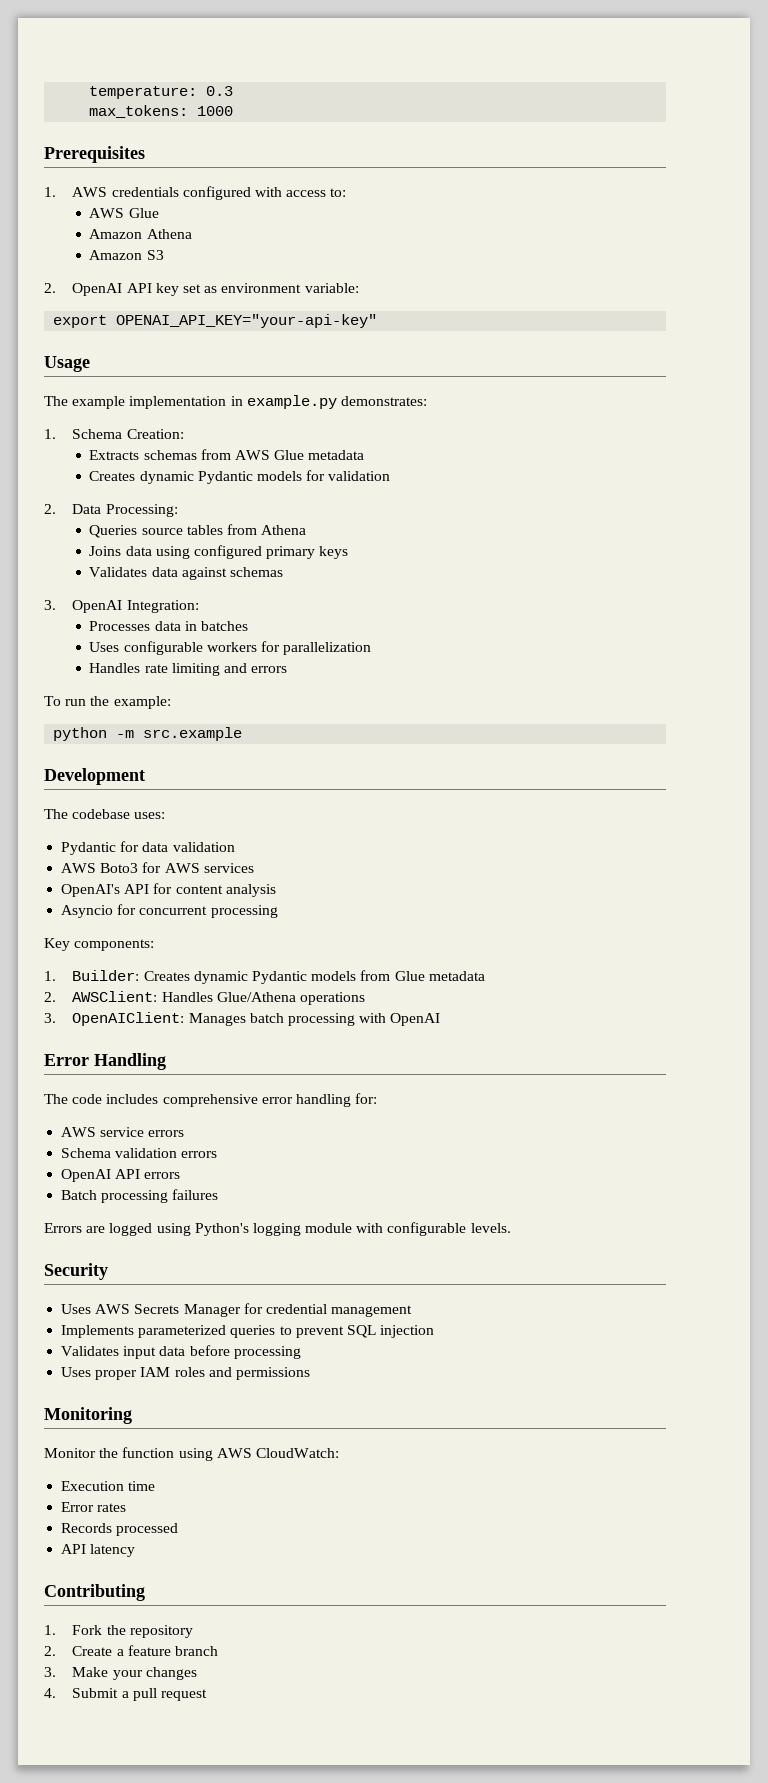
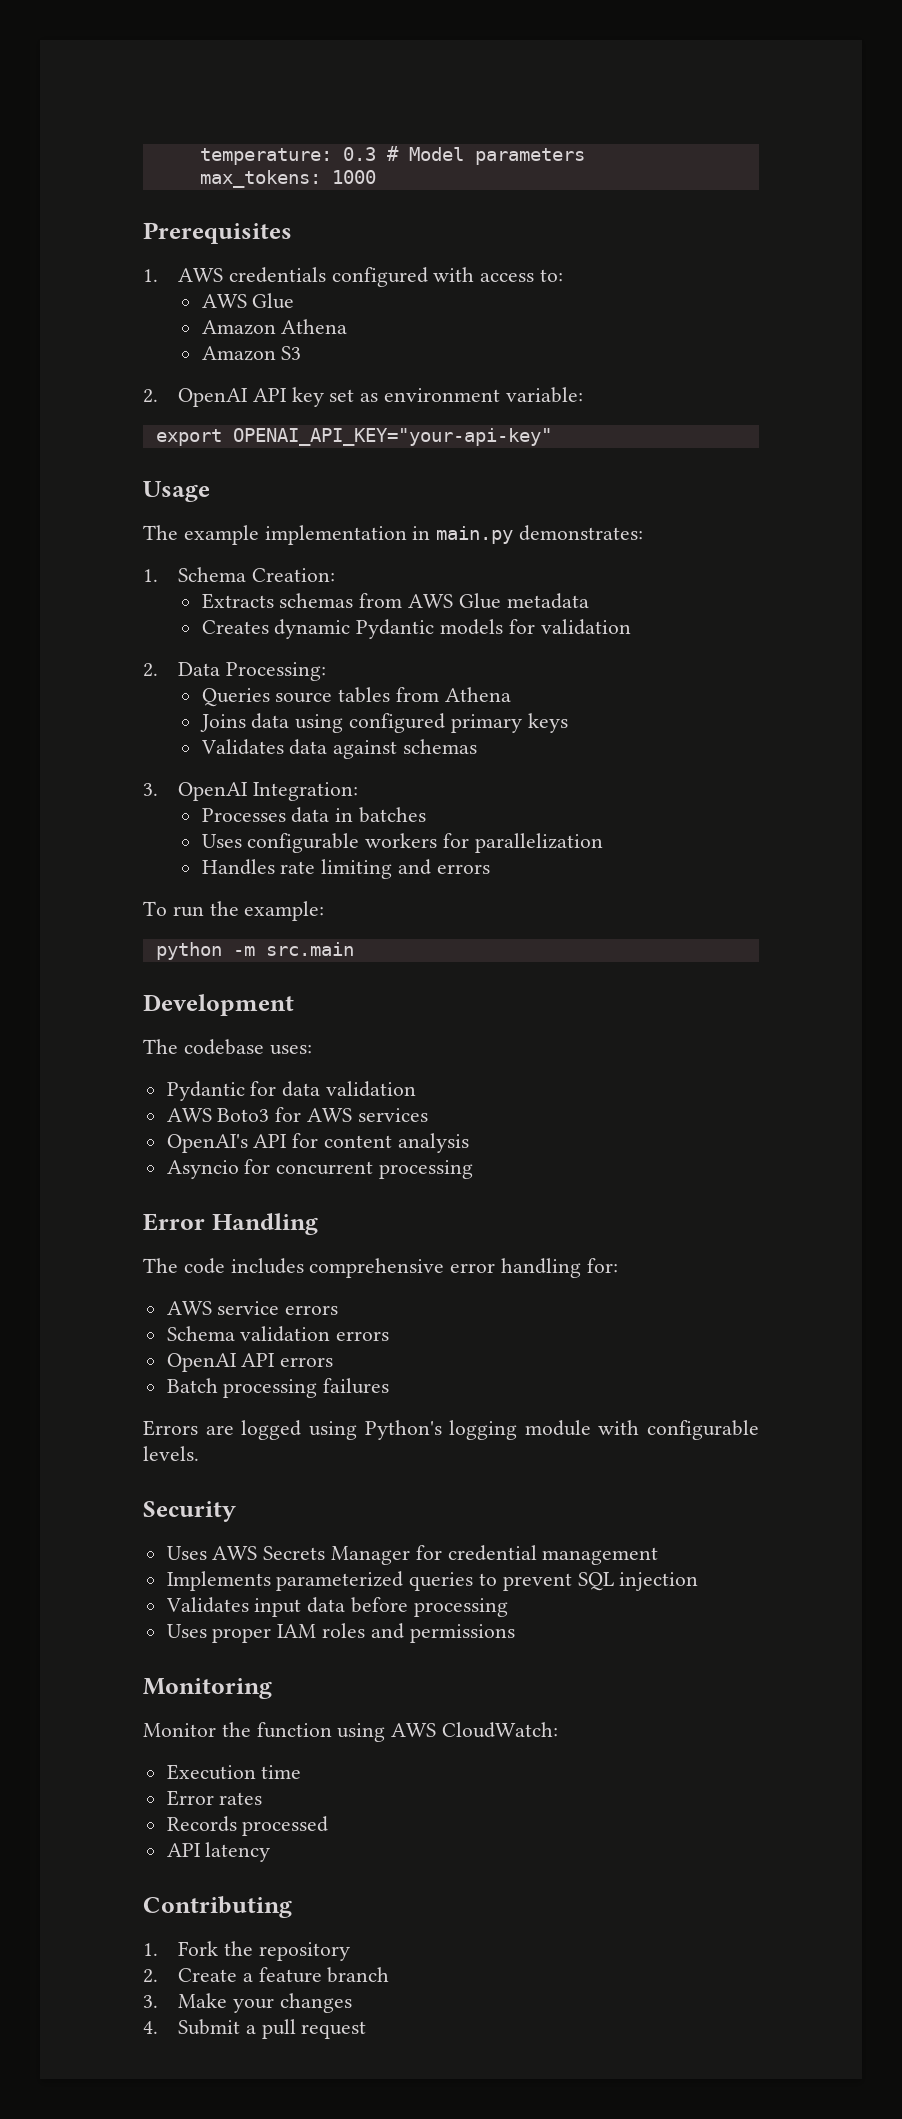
- temperature: 0.3
+ temperature: 0.3 # Model parameters
- The example implementation in example.py demonstrates:
+ The example implementation in main.py demonstrates:
- python -m src.example
+ python -m src.main
- Key components:
- 1. Builder: Creates dynamic Pydantic models from Glue metadata
- 2. AWSClient: Handles Glue/Athena operations
- 3. OpenAIClient: Manages batch processing with OpenAI

